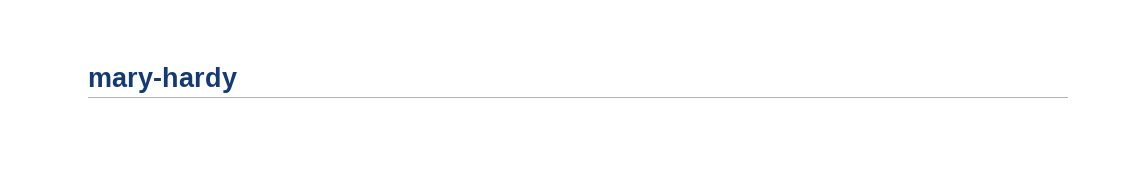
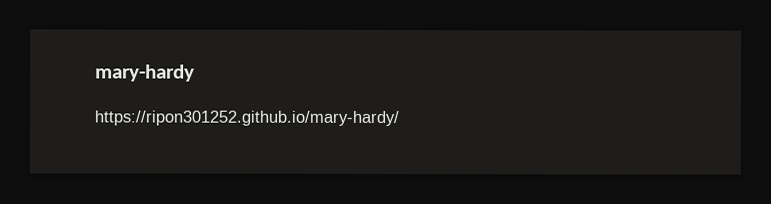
+ https://ripon301252.github.io/mary-hardy/

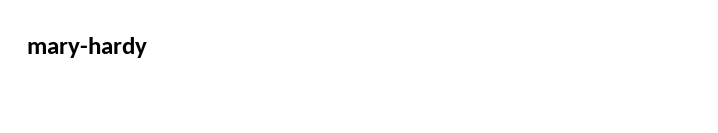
- https://ripon301252.github.io/mary-hardy/

